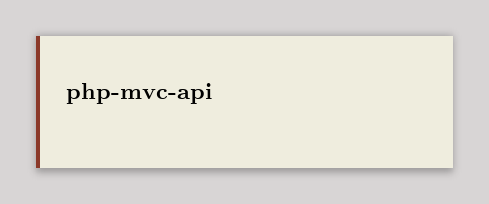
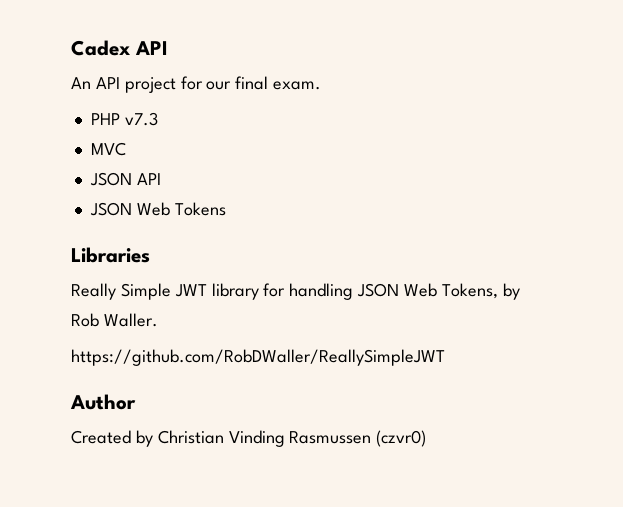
- php-mvc-api
+ Cadex API
+ An API project for our final exam.
+ PHP v7.3
+ MVC
+ JSON API
+ JSON Web Tokens
+ Libraries
+ Really Simple JWT library for handling JSON Web Tokens, by Rob Waller.
+ https://github.com/RobDWaller/ReallySimpleJWT
+ Author
+ Created by Christian Vinding Rasmussen (czvr0)

